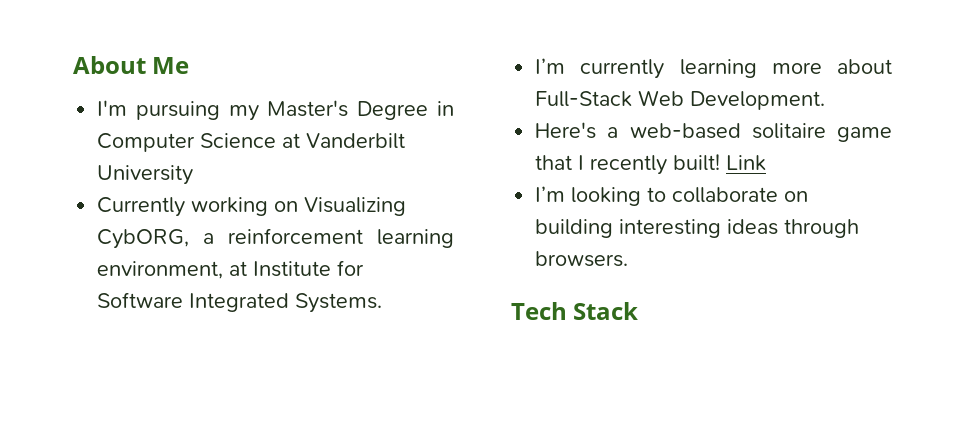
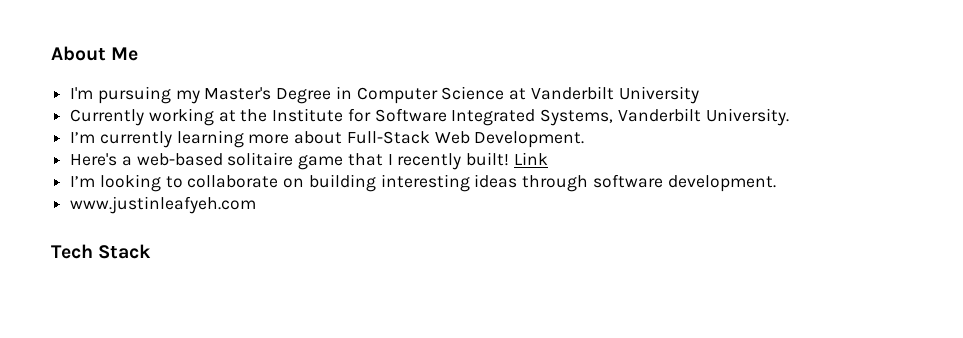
- Currently working on Visualizing CybORG, a reinforcement learning environment, at Institute for Software Integrated Systems.
+ Currently working at the Institute for Software Integrated Systems, Vanderbilt University.
- I’m looking to collaborate on building interesting ideas through browsers.
+ I’m looking to collaborate on building interesting ideas through software development.
+ www.justinleafyeh.com

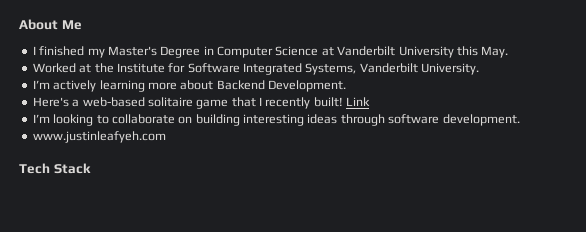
- I'm pursuing my Master's Degree in Computer Science at Vanderbilt University
- Currently working at the Institute for Software Integrated Systems, Vanderbilt University.
+ I finished my Master's Degree in Computer Science at Vanderbilt University this May.
+ Worked at the Institute for Software Integrated Systems, Vanderbilt University.
- I’m currently learning more about Full-Stack Web Development.
+ I’m actively learning more about Backend Development.

